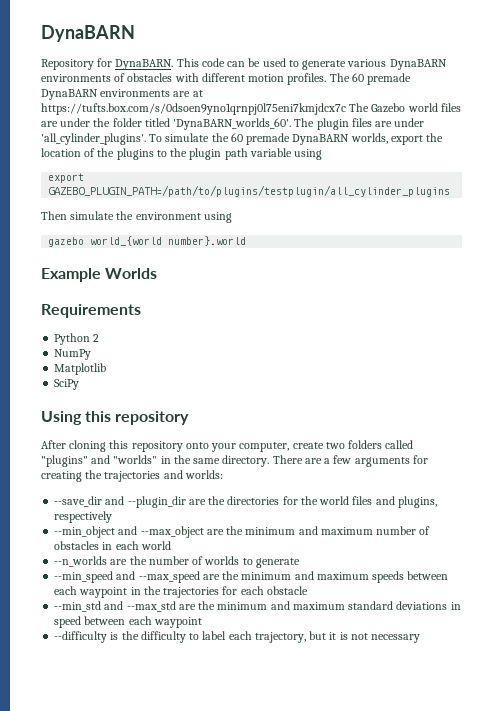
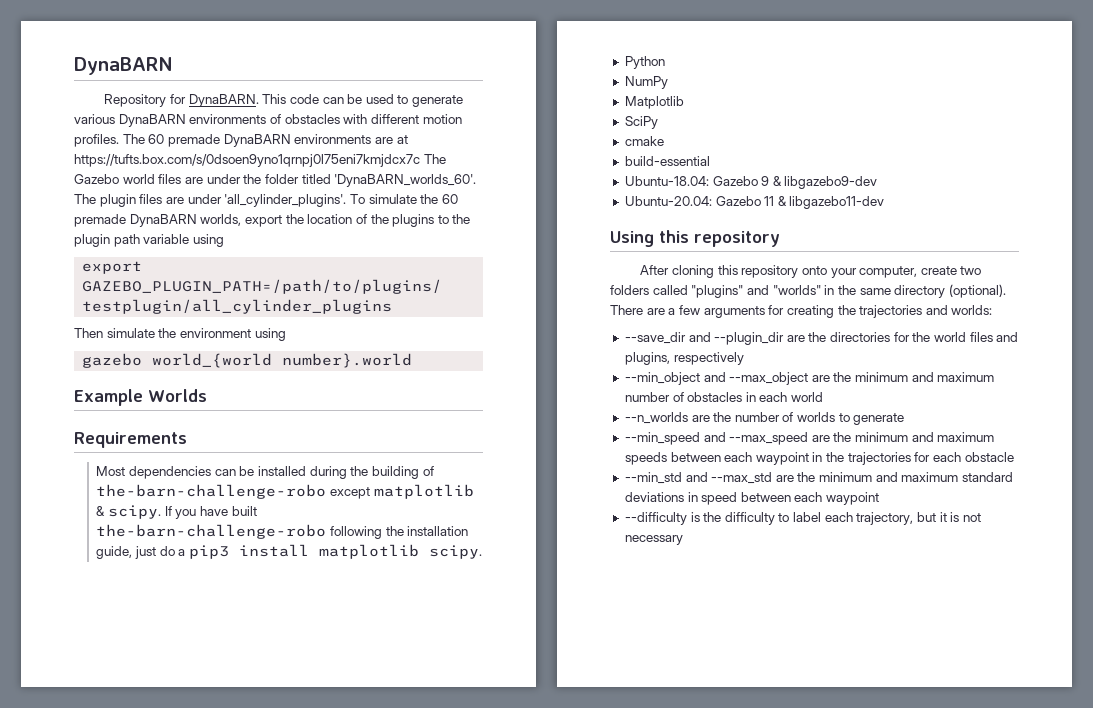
+ Most dependencies can be installed during the building of the-barn-challenge-robo except matplotlib & scipy. If you have built the-barn-challenge-robo following the installation guide, just do a pip3 install matplotlib scipy.
- Python 2
+ Python
+ cmake
+ build-essential
+ Ubuntu-18.04: Gazebo 9 & libgazebo9-dev
+ Ubuntu-20.04: Gazebo 11 & libgazebo11-dev
- After cloning this repository onto your computer, create two folders called "plugins" and "worlds" in the same directory.
+ After cloning this repository onto your computer, create two folders called "plugins" and "worlds" in the same directory (optional).

